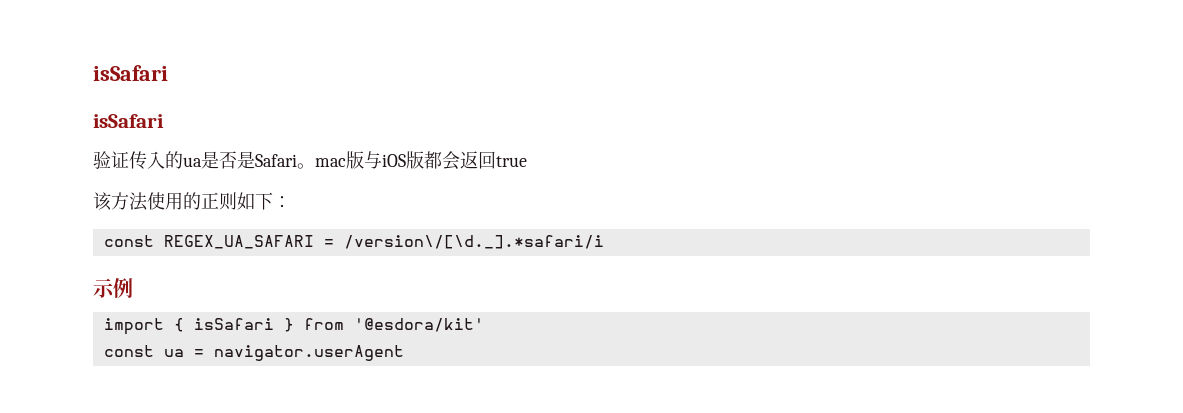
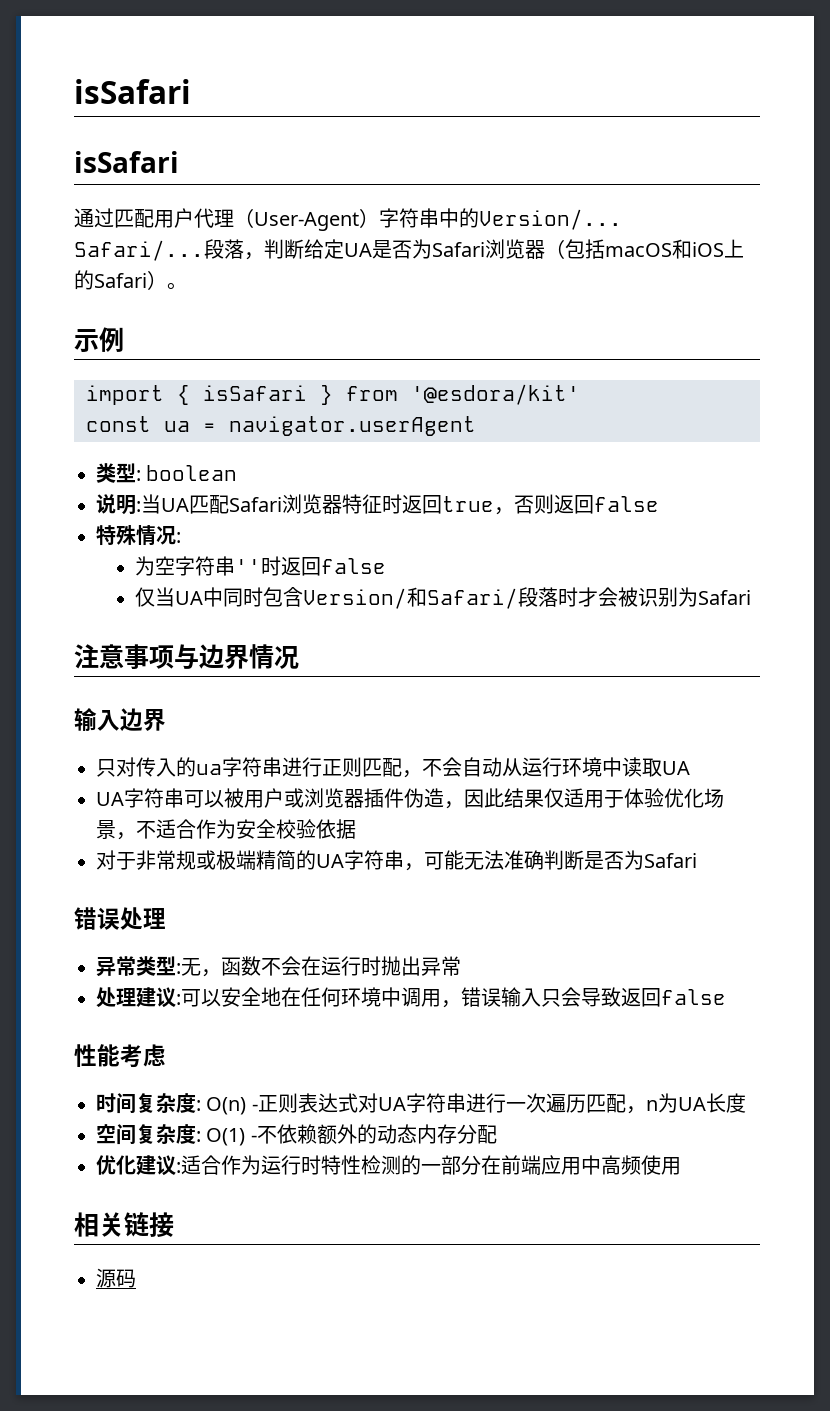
- 验证传入的ua是否是Safari。mac版与iOS版都会返回true
- 该方法使用的正则如下：
- const REGEX_UA_SAFARI = /version\/[\d._].*safari/i
+ 通过匹配用户代理（User-Agent）字符串中的Version/... Safari/...段落，判断给定UA是否为Safari浏览器（包括macOS和iOS上的Safari）。
+ 类型: boolean
+ 说明:当UA匹配Safari浏览器特征时返回true，否则返回false
+ 特殊情况:
+ 为空字符串''时返回false
+ 仅当UA中同时包含Version/和Safari/段落时才会被识别为Safari
+ 注意事项与边界情况
+ 输入边界
+ 只对传入的ua字符串进行正则匹配，不会自动从运行环境中读取UA
+ UA字符串可以被用户或浏览器插件伪造，因此结果仅适用于体验优化场景，不适合作为安全校验依据
+ 对于非常规或极端精简的UA字符串，可能无法准确判断是否为Safari
+ 错误处理
+ 异常类型:无，函数不会在运行时抛出异常
+ 处理建议:可以安全地在任何环境中调用，错误输入只会导致返回false
+ 性能考虑
+ 时间复杂度: O(n) -正则表达式对UA字符串进行一次遍历匹配，n为UA长度
+ 空间复杂度: O(1) -不依赖额外的动态内存分配
+ 优化建议:适合作为运行时特性检测的一部分在前端应用中高频使用
+ 相关链接
+ 源码

